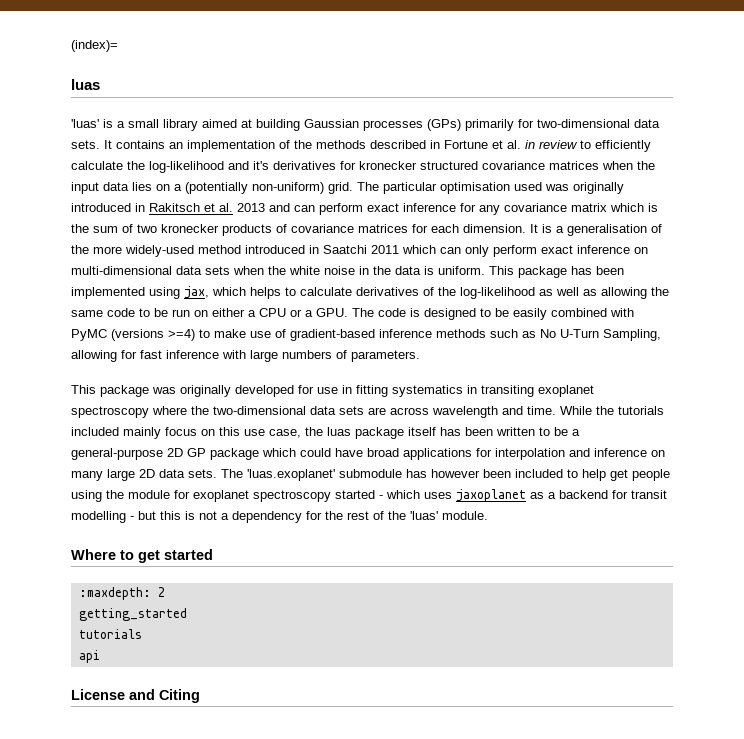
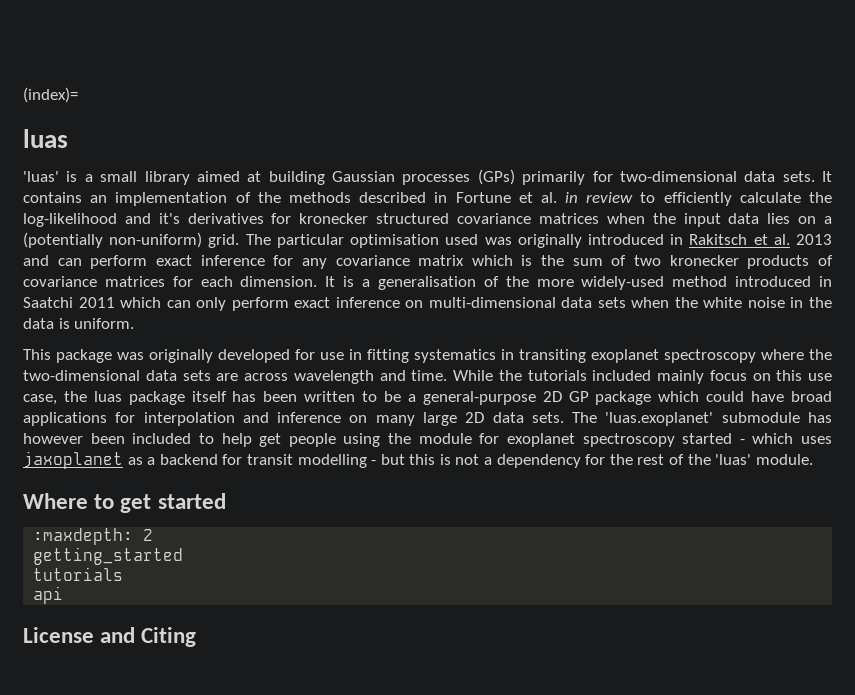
- This package has been implemented using jax, which helps to calculate derivatives of the log-likelihood as well as allowing the same code to be run on either a CPU or a GPU. The code is designed to be easily combined with PyMC (versions >=4) to make use of gradient-based inference methods such as No U-Turn Sampling, allowing for fast inference with large numbers of parameters.

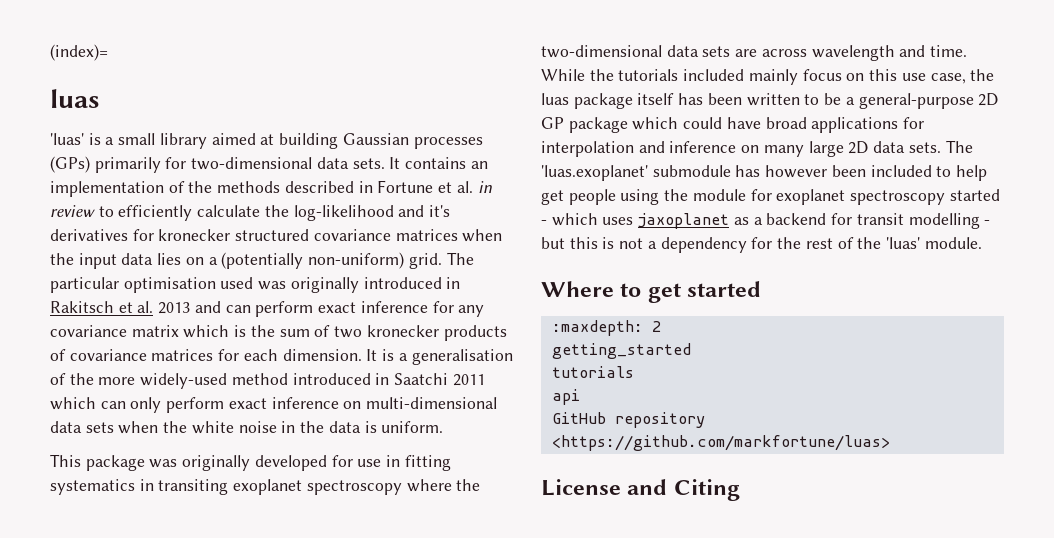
+ GitHub repository <https://github.com/markfortune/luas>

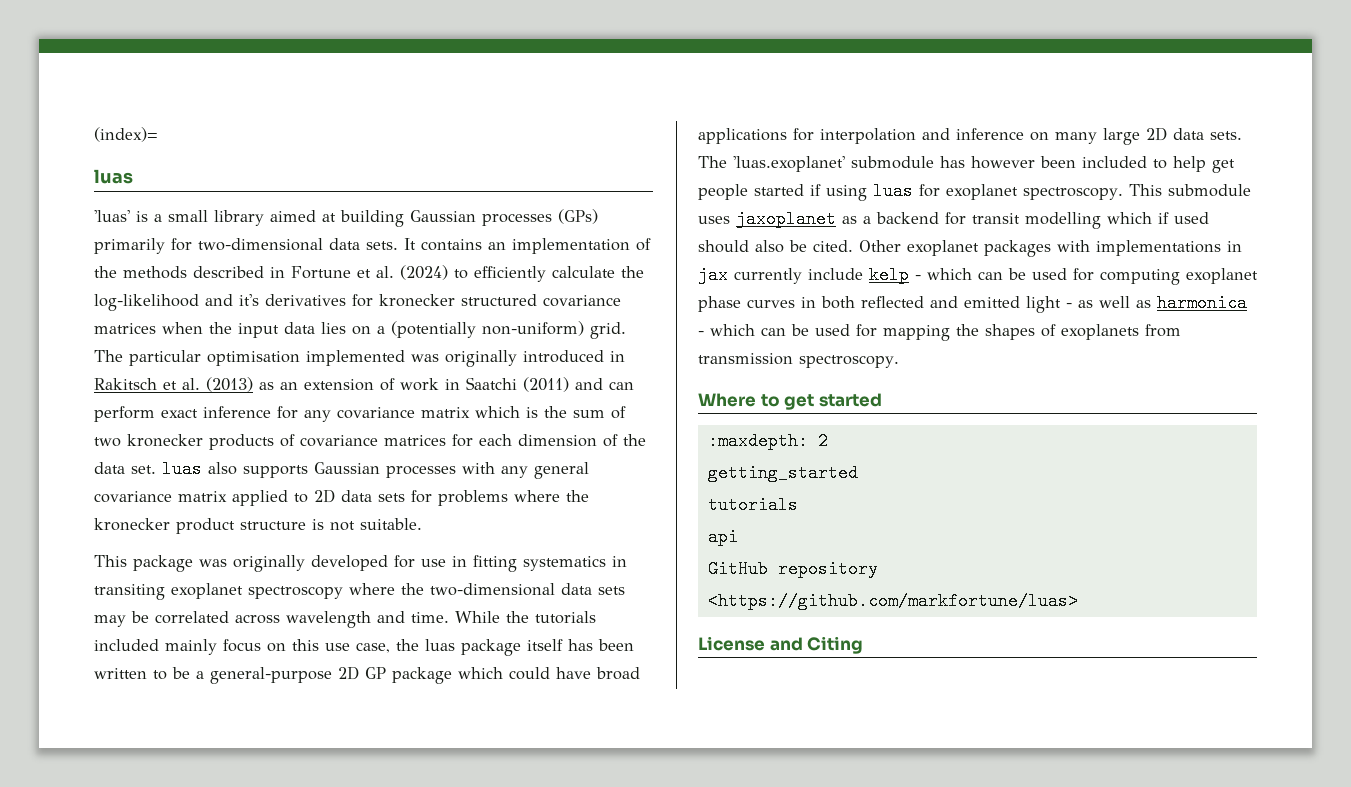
- It contains an implementation of the methods described in Fortune et al. in review to efficiently calculate the log-likelihood and it's derivatives for kronecker structured covariance matrices when the input data lies on a (potentially non-uniform) grid.
+ It contains an implementation of the methods described in Fortune et al. (2024) to efficiently calculate the log-likelihood and it's derivatives for kronecker structured covariance matrices when the input data lies on a (potentially non-uniform) grid.
- The particular optimisation used was originally introduced in Rakitsch et al. 2013 and can perform exact inference for any covariance matrix which is the sum of two kronecker products of covariance matrices for each dimension. It is a generalisation of the more widely-used method introduced in Saatchi 2011 which can only perform exact inference on multi-dimensional data sets when the white noise in the data is uniform.
+ The particular optimisation implemented was originally introduced in Rakitsch et al. (2013) as an extension of work in Saatchi (2011) and can perform exact inference for any covariance matrix which is the sum of two kronecker products of covariance matrices for each dimension of the data set. luas also supports Gaussian processes with any general covariance matrix applied to 2D data sets for problems where the kronecker product structure is not suitable.
- This package was originally developed for use in fitting systematics in transiting exoplanet spectroscopy where the two-dimensional data sets are across wavelength and time.
+ This package was originally developed for use in fitting systematics in transiting exoplanet spectroscopy where the two-dimensional data sets may be correlated across wavelength and time.
- The 'luas.exoplanet' submodule has however been included to help get people using the module for exoplanet spectroscopy started - which uses jaxoplanet as a backend for transit modelling - but this is not a dependency for the rest of the 'luas' module.
+ The 'luas.exoplanet' submodule has however been included to help get people started if using luas for exoplanet spectroscopy. This submodule uses jaxoplanet as a backend for transit modelling which if used should also be cited. Other exoplanet packages with implementations in jax currently include kelp - which can be used for computing exoplanet phase curves in both reflected and emitted light - as well as harmonica - which can be used for mapping the shapes of exoplanets from transmission spectroscopy.

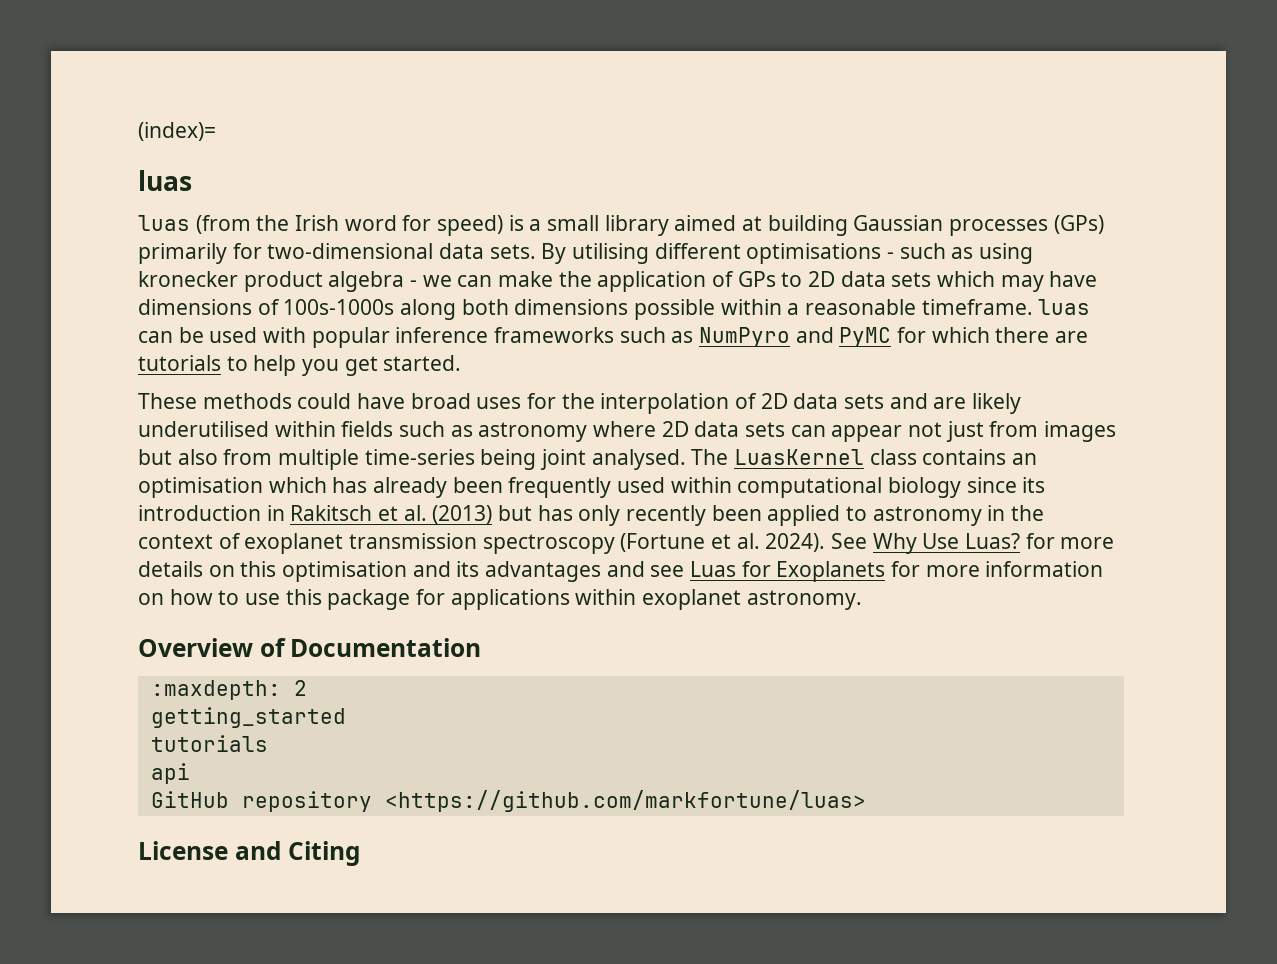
- 'luas' is a small library aimed at building Gaussian processes (GPs) primarily for two-dimensional data sets.
+ luas (from the Irish word for speed) is a small library aimed at building Gaussian processes (GPs) primarily for two-dimensional data sets.
- It contains an implementation of the methods described in Fortune et al. (2024) to efficiently calculate the log-likelihood and it's derivatives for kronecker structured covariance matrices when the input data lies on a (potentially non-uniform) grid. The particular optimisation implemented was originally introduced in Rakitsch et al. (2013) as an extension of work in Saatchi (2011) and can perform exact inference for any covariance matrix which is the sum of two kronecker products of covariance matrices for each dimension of the data set. luas also supports Gaussian processes with any general covariance matrix applied to 2D data sets for problems where the kronecker product structure is not suitable.
- This package was originally developed for use in fitting systematics in transiting exoplanet spectroscopy where the two-dimensional data sets may be correlated across wavelength and time. While the tutorials included mainly focus on this use case, the luas package itself has been written to be a general-purpose 2D GP package which could have broad applications for interpolation and inference on many large 2D data sets. The 'luas.exoplanet' submodule has however been included to help get people started if using luas for exoplanet spectroscopy. This submodule uses jaxoplanet as a backend for transit modelling which if used should also be cited. Other exoplanet packages with implementations in jax currently include kelp - which can be used for computing exoplanet phase curves in both reflected and emitted light - as well as harmonica - which can be used for mapping the shapes of exoplanets from transmission spectroscopy.
- Where to get started
+ By utilising different optimisations - such as using kronecker product algebra - we can make the application of GPs to 2D data sets which may have dimensions of 100s-1000s along both dimensions possible within a reasonable timeframe. luas can be used with popular inference frameworks such as NumPyro and PyMC for which there are tutorials to help you get started.
+ These methods could have broad uses for the interpolation of 2D data sets and are likely underutilised within fields such as astronomy where 2D data sets can appear not just from images but also from multiple time-series being joint analysed. The LuasKernel class contains an optimisation which has already been frequently used within computational biology since its introduction in Rakitsch et al. (2013) but has only recently been applied to astronomy in the context of exoplanet transmission spectroscopy (Fortune et al. 2024). See Why Use Luas? for more details on this optimisation and its advantages and see Luas for Exoplanets for more information on how to use this package for applications within exoplanet astronomy.
+ Overview of Documentation

